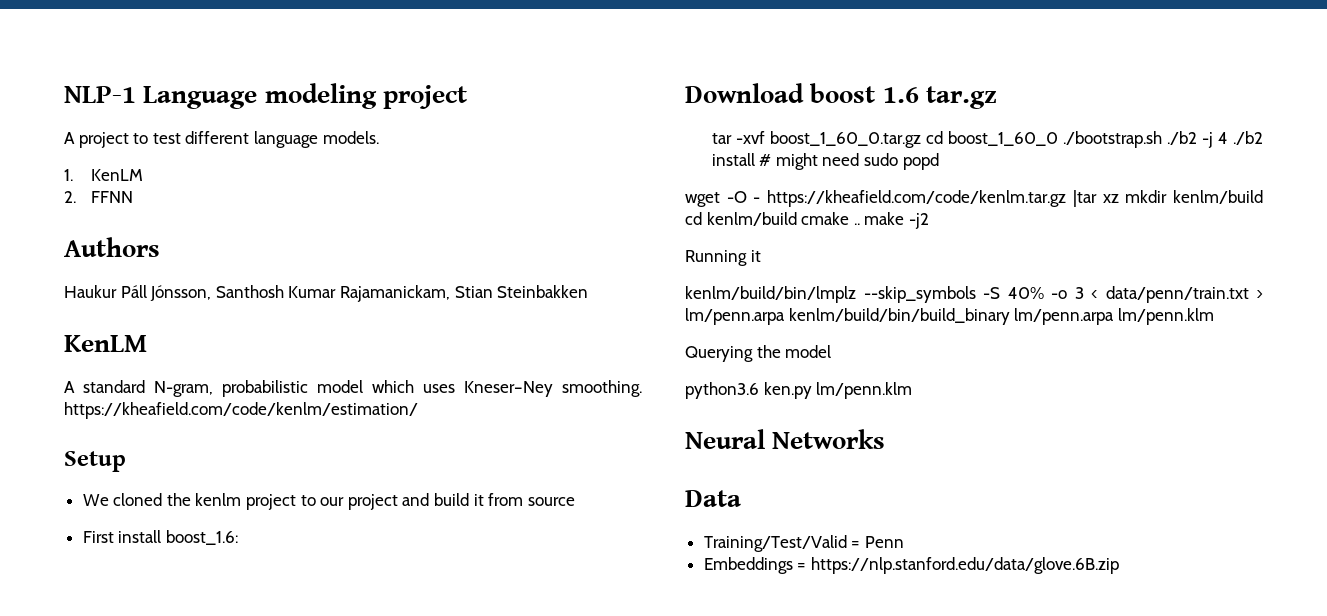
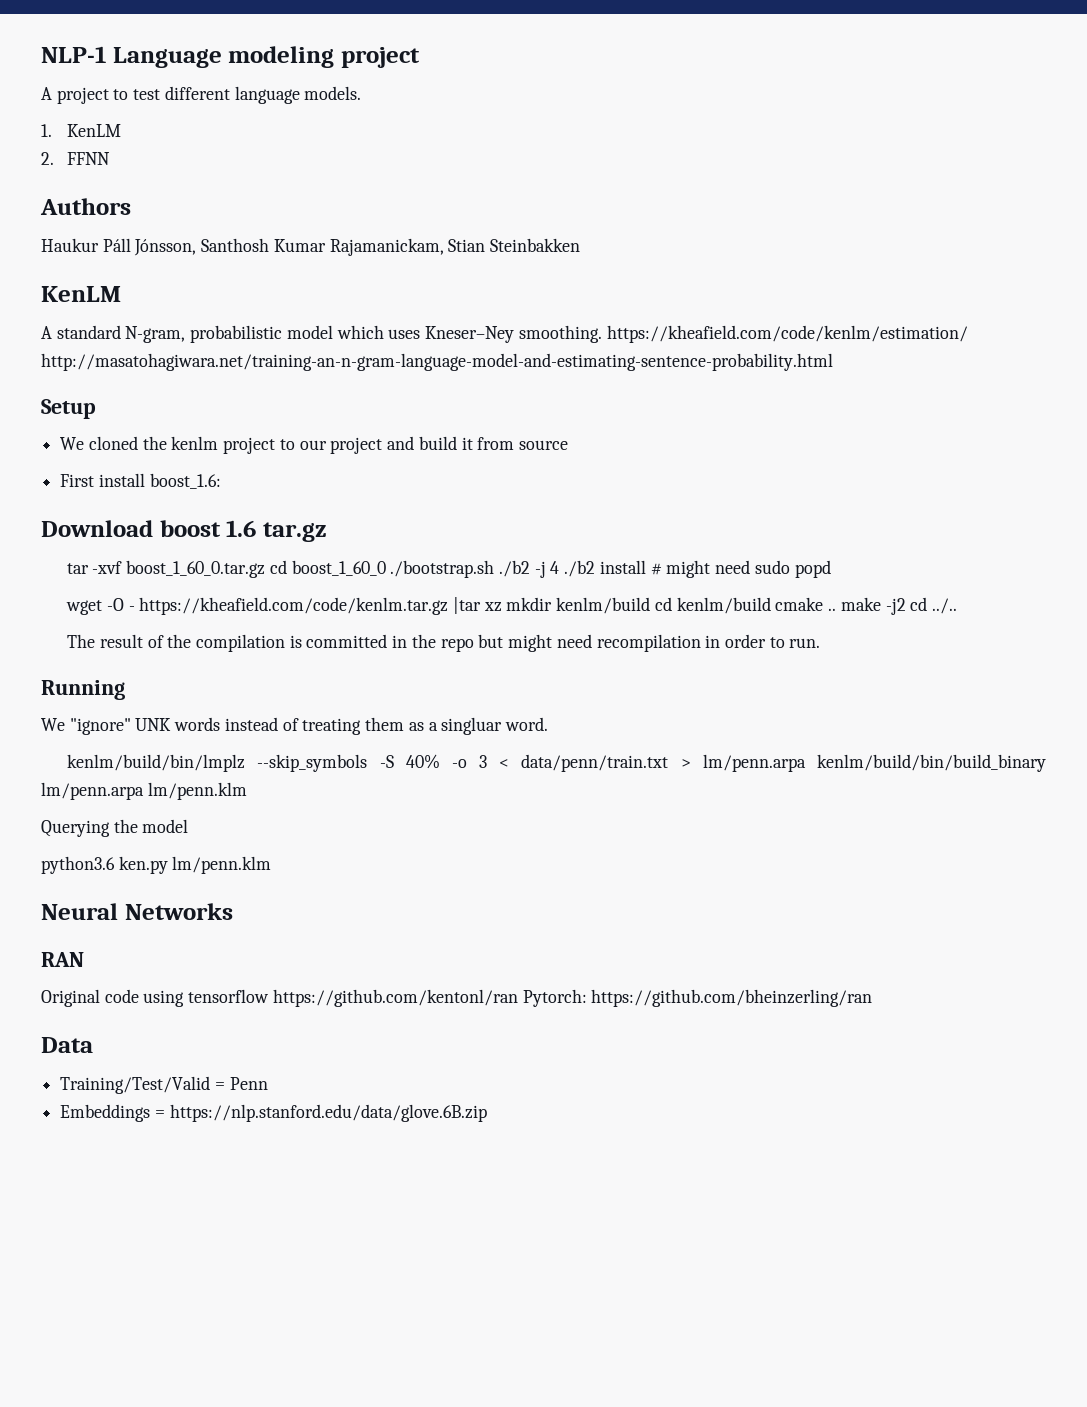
- A standard N-gram, probabilistic model which uses Kneser–Ney smoothing. https://kheafield.com/code/kenlm/estimation/
+ A standard N-gram, probabilistic model which uses Kneser–Ney smoothing. https://kheafield.com/code/kenlm/estimation/ http://masatohagiwara.net/training-an-n-gram-language-model-and-estimating-sentence-probability.html
- wget -O - https://kheafield.com/code/kenlm.tar.gz |tar xz mkdir kenlm/build cd kenlm/build cmake .. make -j2
- Running it
+ wget -O - https://kheafield.com/code/kenlm.tar.gz |tar xz mkdir kenlm/build cd kenlm/build cmake .. make -j2 cd ../..
+ The result of the compilation is committed in the repo but might need recompilation in order to run.
+ Running
+ We "ignore" UNK words instead of treating them as a singluar word.
+ RAN
+ Original code using tensorflow https://github.com/kentonl/ran Pytorch: https://github.com/bheinzerling/ran

